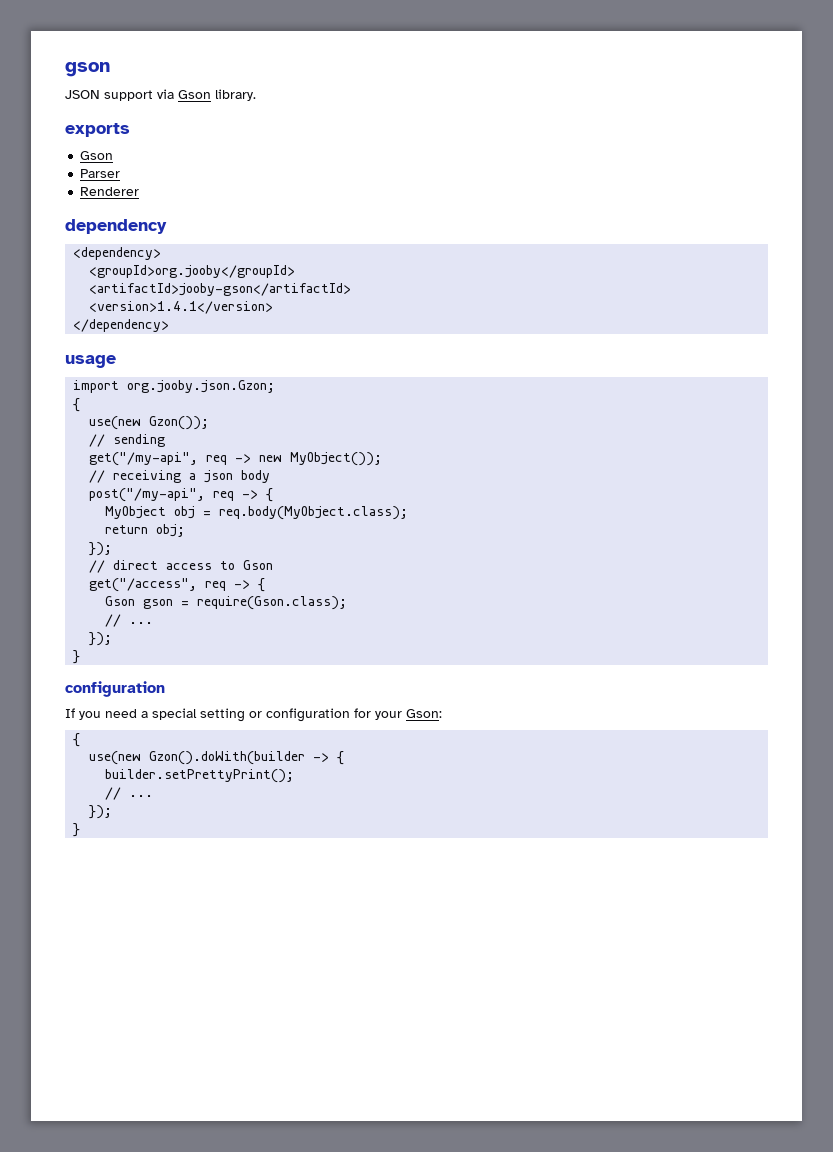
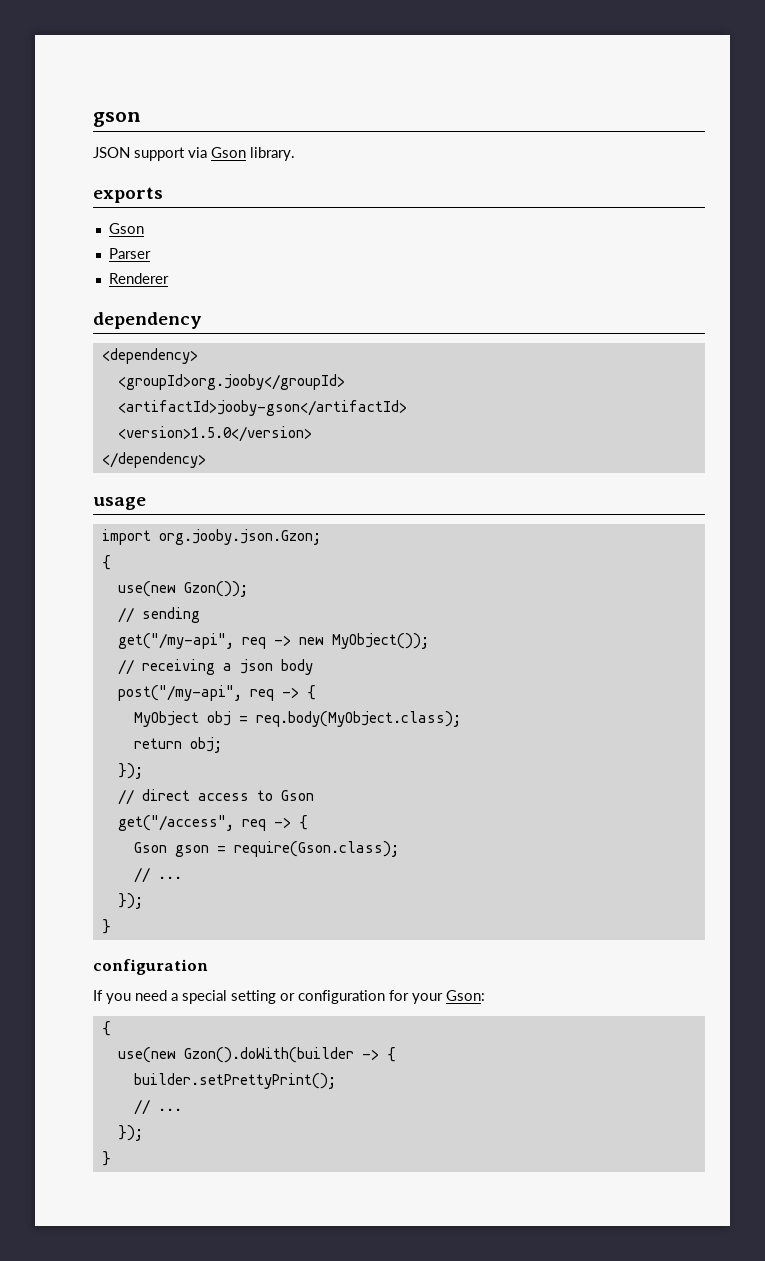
- <version>1.4.1</version>
+ <version>1.5.0</version>

